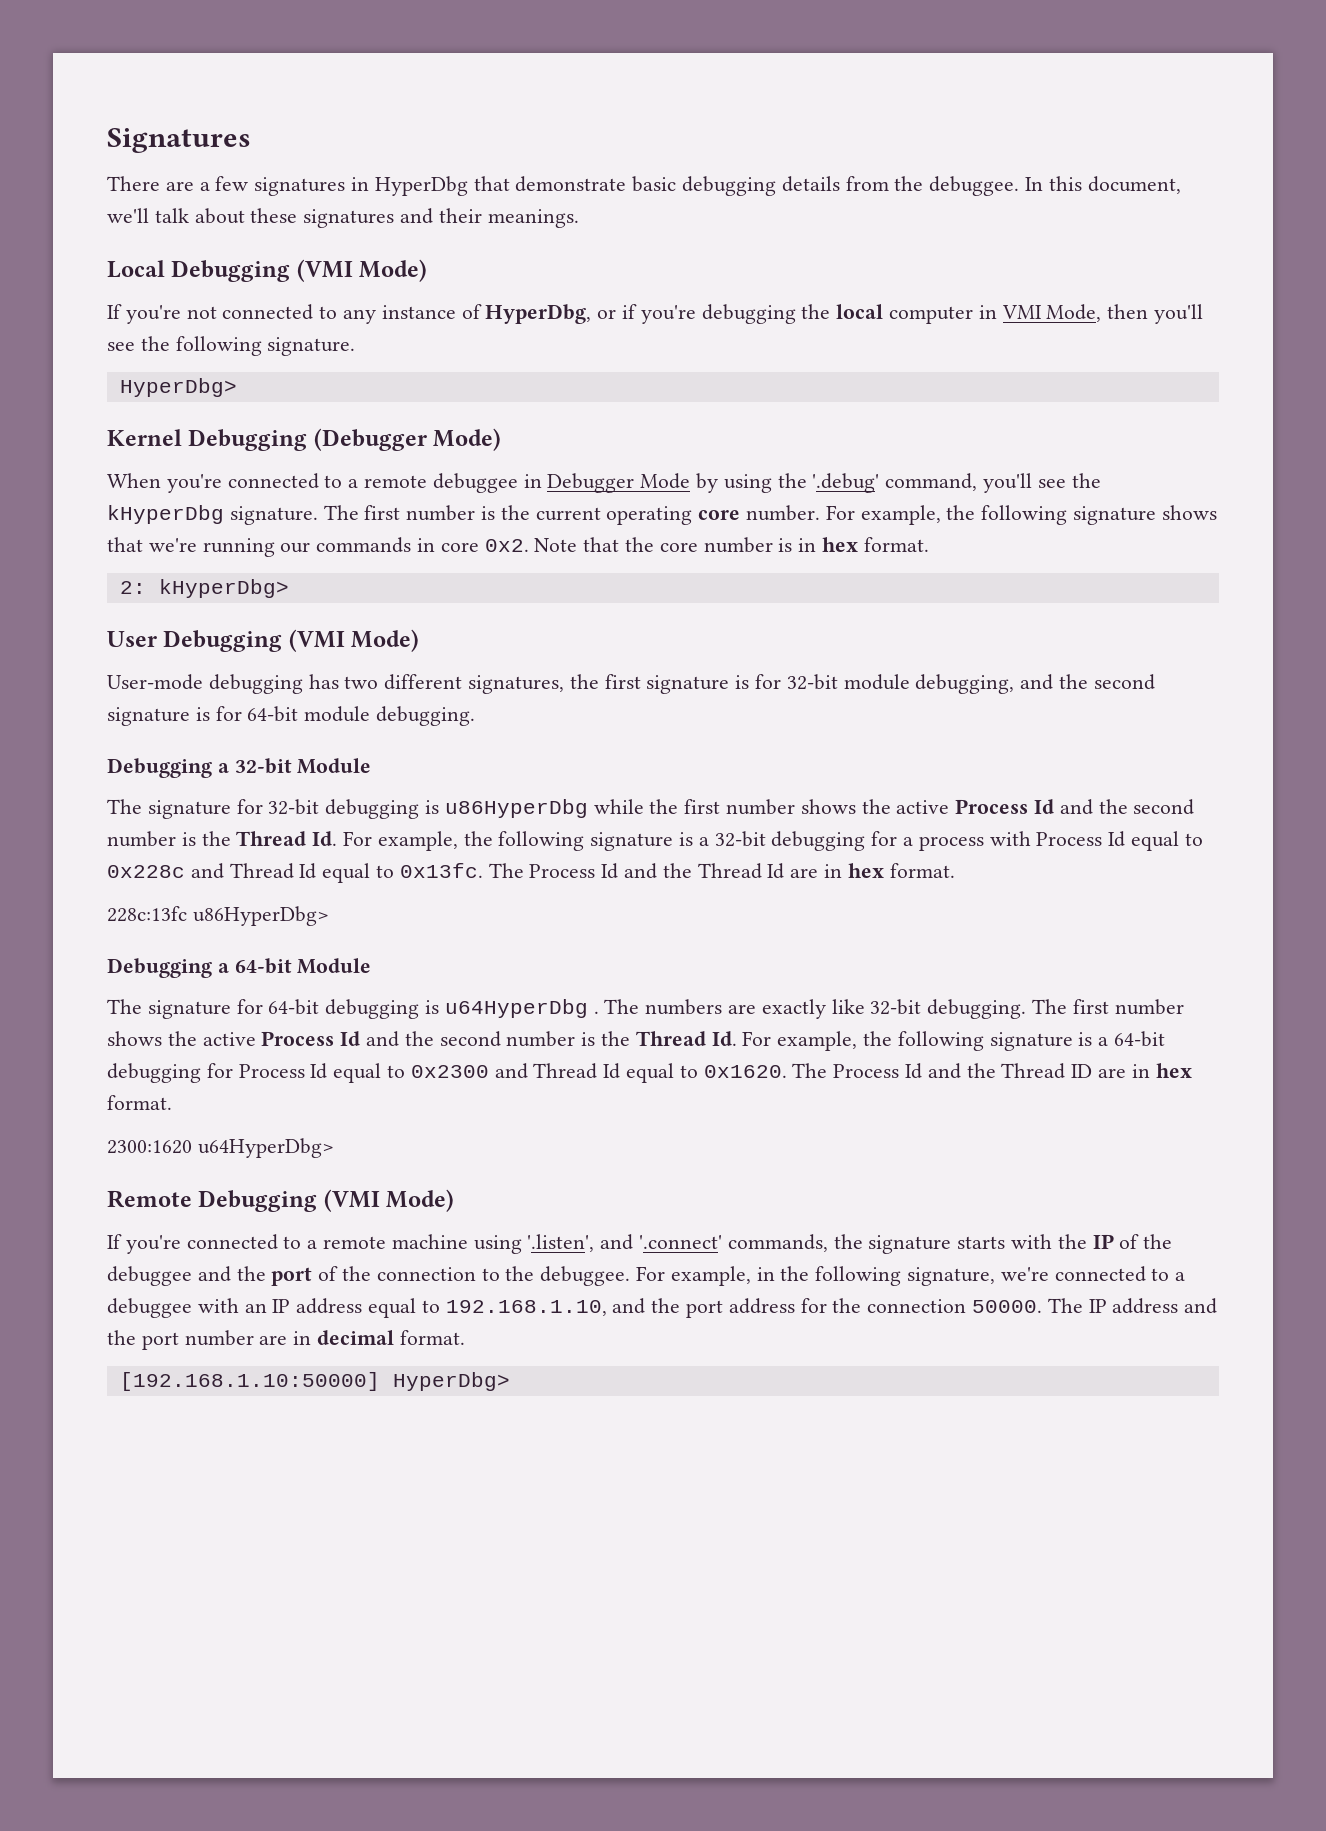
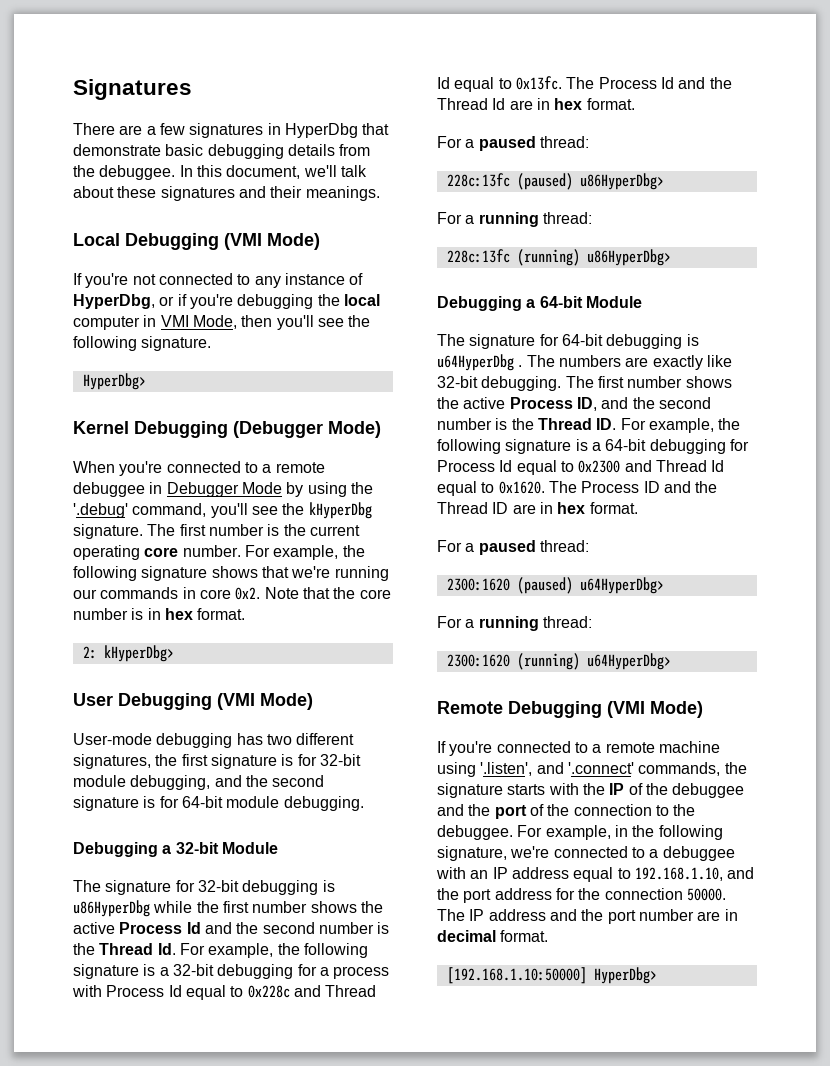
  The Process Id and the Thread Id are in hex format.
- 228c:13fc u86HyperDbg>
+ For a paused thread:
+ 228c:13fc (paused) u86HyperDbg>
+ For a running thread:
+ 228c:13fc (running) u86HyperDbg>
- The first number shows the active Process Id and the second number is the Thread Id. For example, the following signature is a 64-bit debugging for Process Id equal to 0x2300 and Thread Id equal to 0x1620.
+ The first number shows the active Process ID, and the second number is the Thread ID. For example, the following signature is a 64-bit debugging for Process Id equal to 0x2300 and Thread Id equal to 0x1620.
- The Process Id and the Thread ID are in hex format.
- 2300:1620 u64HyperDbg>
+ The Process ID and the Thread ID are in hex format.
+ For a paused thread:
+ 2300:1620 (paused) u64HyperDbg>
+ For a running thread:
+ 2300:1620 (running) u64HyperDbg>

